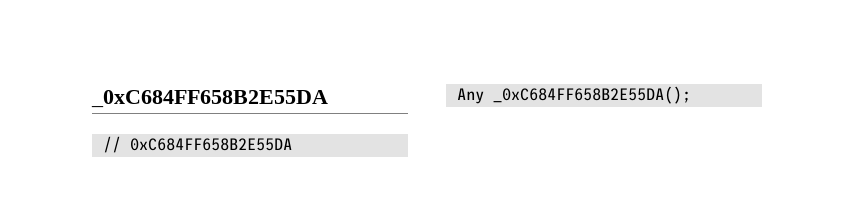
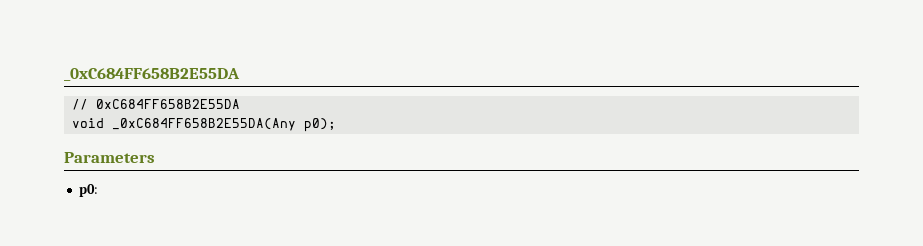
- Any _0xC684FF658B2E55DA();
+ void _0xC684FF658B2E55DA(Any p0);
+ Parameters
+ p0:

